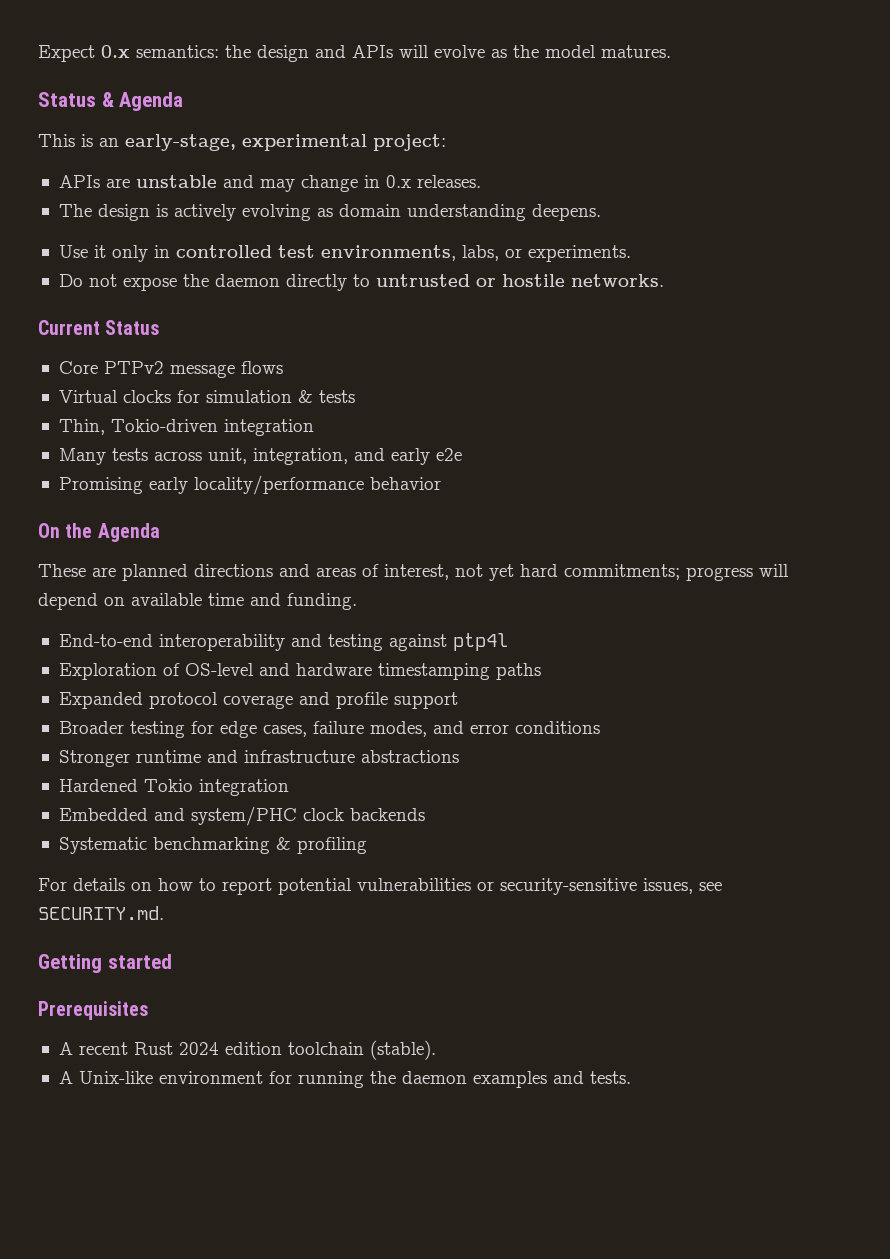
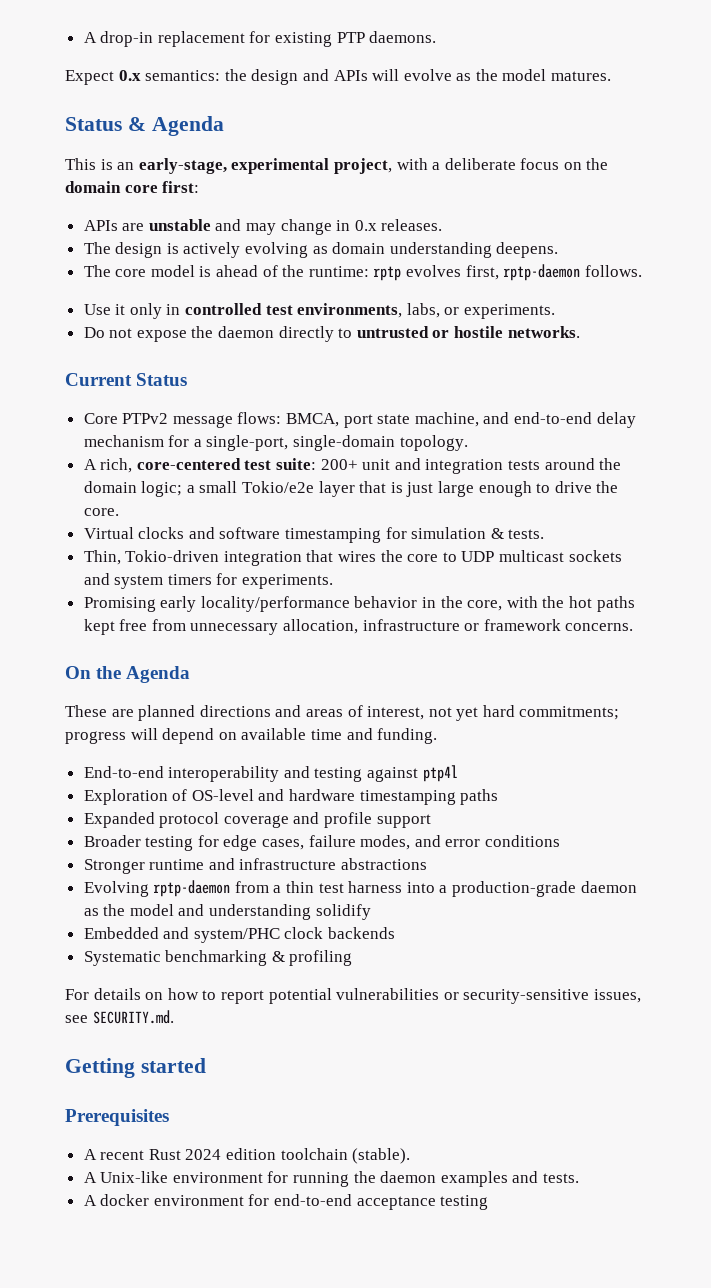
+ A drop-in replacement for existing PTP daemons.
- This is an early-stage, experimental project:
+ This is an early-stage, experimental project, with a deliberate focus on the domain core first:
+ The core model is ahead of the runtime: rptp evolves first, rptp-daemon follows.
- Core PTPv2 message flows
+ Core PTPv2 message flows: BMCA, port state machine, and end-to-end delay mechanism for a single-port, single-domain topology.
+ A rich, core-centered test suite: 200+ unit and integration tests around the domain logic; a small Tokio/e2e layer that is just large enough to drive the core.
- Virtual clocks for simulation & tests
+ Virtual clocks and software timestamping for simulation & tests.
- Thin, Tokio-driven integration
- Many tests across unit, integration, and early e2e
- Promising early locality/performance behavior
+ Thin, Tokio-driven integration that wires the core to UDP multicast sockets and system timers for experiments.
+ Promising early locality/performance behavior in the core, with the hot paths kept free from unnecessary allocation, infrastructure or framework concerns.
- Hardened Tokio integration
+ Evolving rptp-daemon from a thin test harness into a production-grade daemon as the model and understanding solidify
+ A docker environment for end-to-end acceptance testing

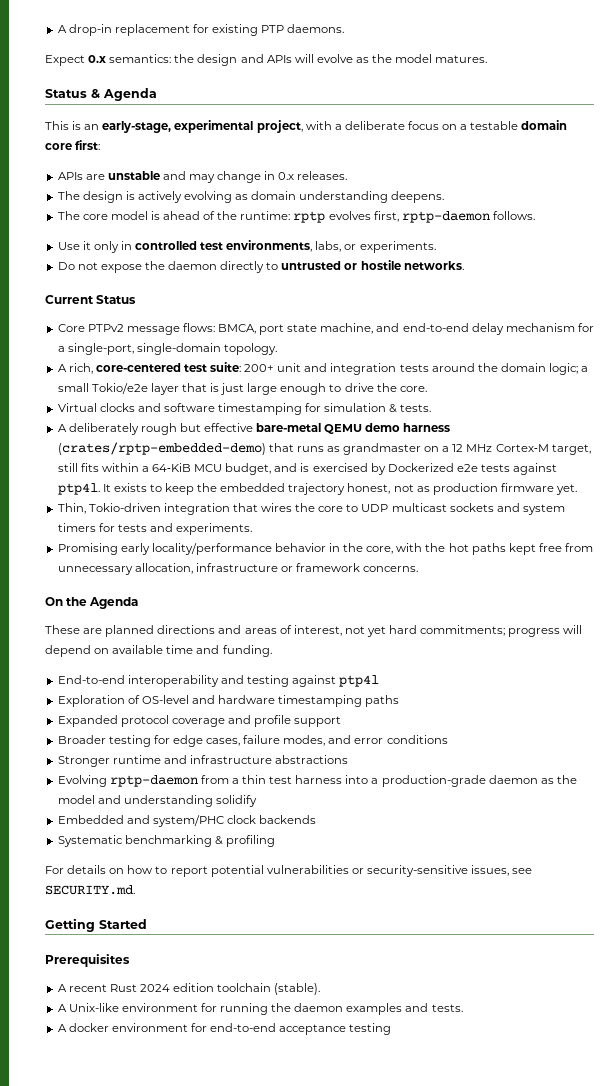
- This is an early-stage, experimental project, with a deliberate focus on the domain core first:
+ This is an early-stage, experimental project, with a deliberate focus on a testable domain core first:
+ A deliberately rough but effective bare-metal QEMU demo harness (crates/rptp-embedded-demo) that runs as grandmaster on a 12 MHz Cortex‑M target, still fits within a 64‑KiB MCU budget, and is exercised by Dockerized e2e tests against ptp4l. It exists to keep the embedded trajectory honest, not as production firmware yet.
- Thin, Tokio-driven integration that wires the core to UDP multicast sockets and system timers for experiments.
+ Thin, Tokio-driven integration that wires the core to UDP multicast sockets and system timers for tests and experiments.
- Getting started
+ Getting Started

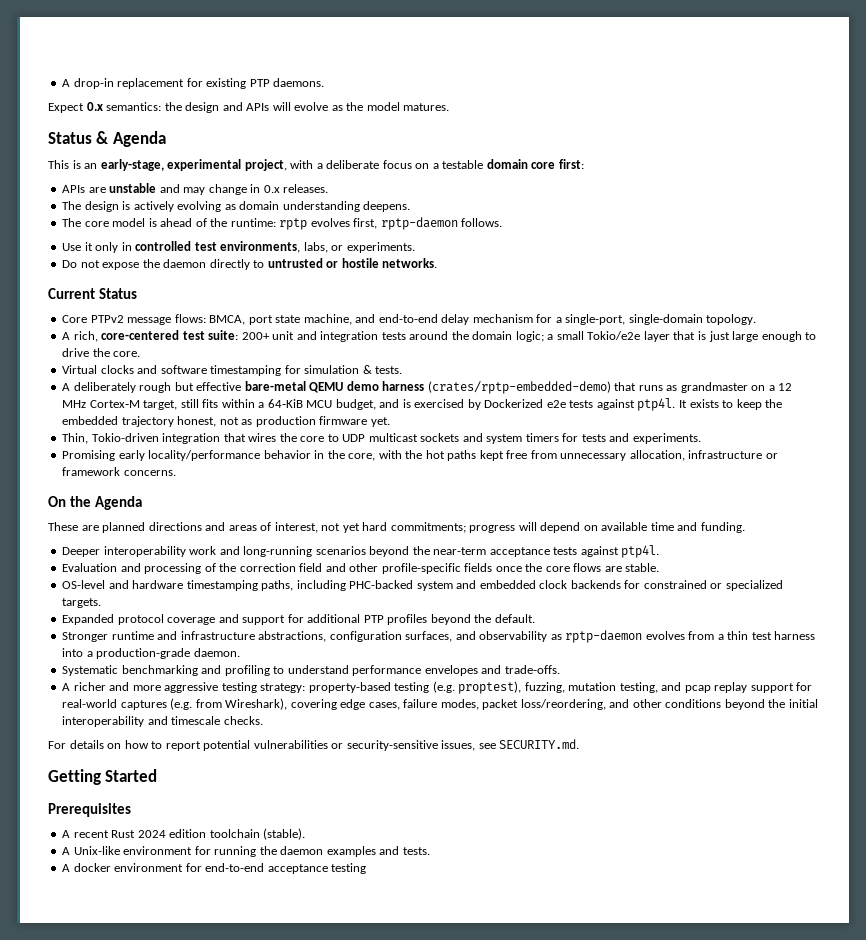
- End-to-end interoperability and testing against ptp4l
- Exploration of OS-level and hardware timestamping paths
+ Deeper interoperability work and long-running scenarios beyond the near-term acceptance tests against ptp4l.
+ Evaluation and processing of the correction field and other profile-specific fields once the core flows are stable.
+ OS-level and hardware timestamping paths, including PHC-backed system and embedded clock backends for constrained or specialized targets.
- Expanded protocol coverage and profile support
- Broader testing for edge cases, failure modes, and error conditions
- Stronger runtime and infrastructure abstractions
- Evolving rptp-daemon from a thin test harness into a production-grade daemon as the model and understanding solidify
- Embedded and system/PHC clock backends
+ Expanded protocol coverage and support for additional PTP profiles beyond the default.
+ Stronger runtime and infrastructure abstractions, configuration surfaces, and observability as rptp-daemon evolves from a thin test harness into a production-grade daemon.
- Systematic benchmarking & profiling
+ Systematic benchmarking and profiling to understand performance envelopes and trade-offs.
+ A richer and more aggressive testing strategy: property-based testing (e.g. proptest), fuzzing, mutation testing, and pcap replay support for real-world captures (e.g. from Wireshark), covering edge cases, failure modes, packet loss/reordering, and other conditions beyond the initial interoperability and timescale checks.

